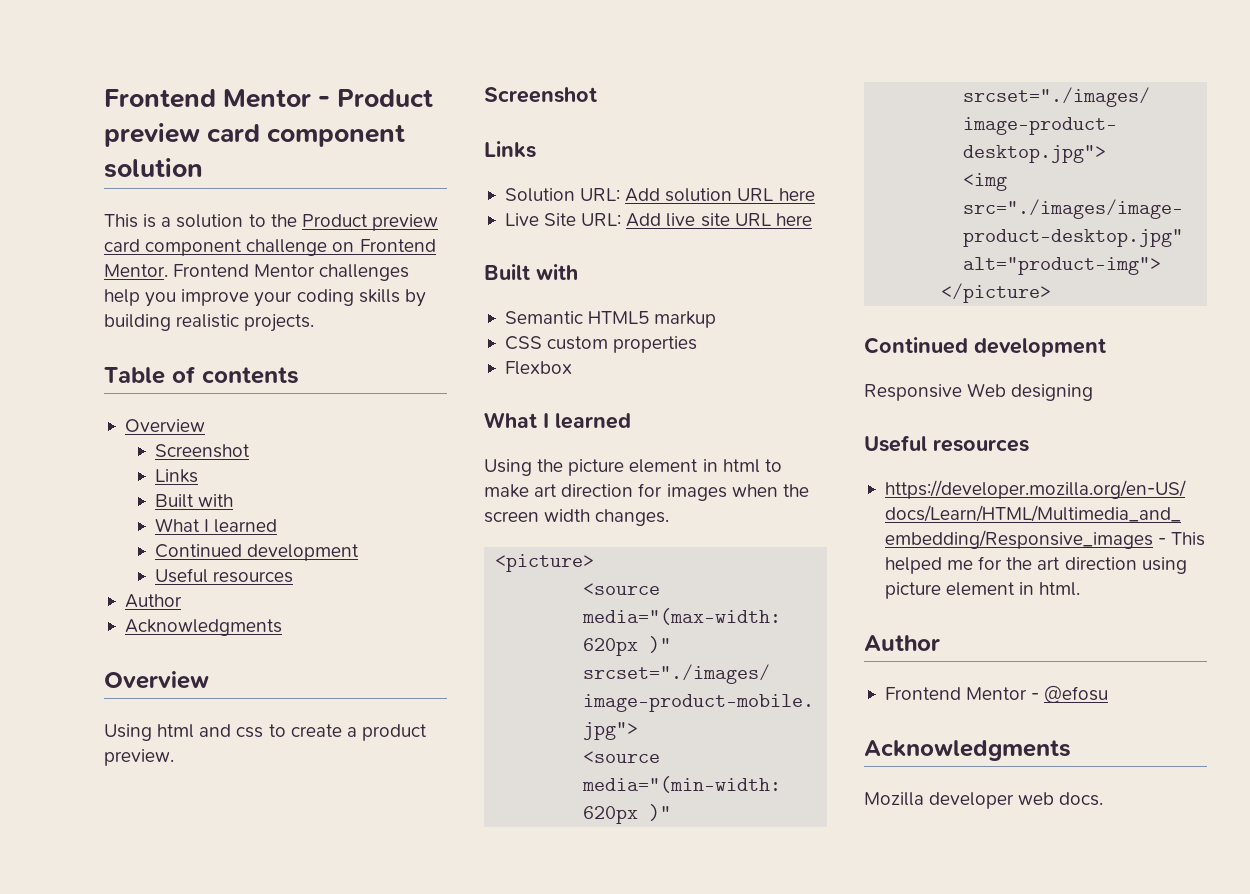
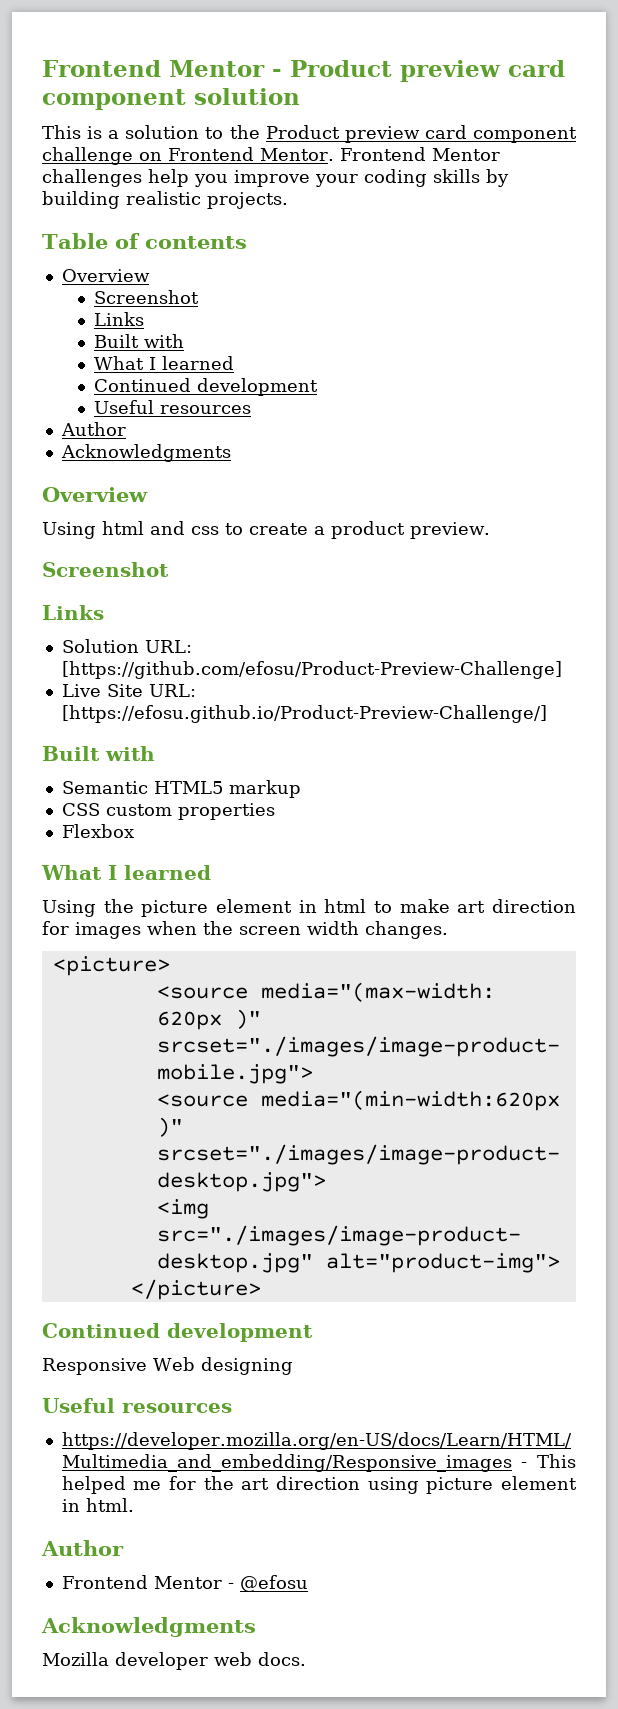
- Solution URL: Add solution URL here
+ Solution URL: [https://github.com/efosu/Product-Preview-Challenge]
- Live Site URL: Add live site URL here
+ Live Site URL: [https://efosu.github.io/Product-Preview-Challenge/]

